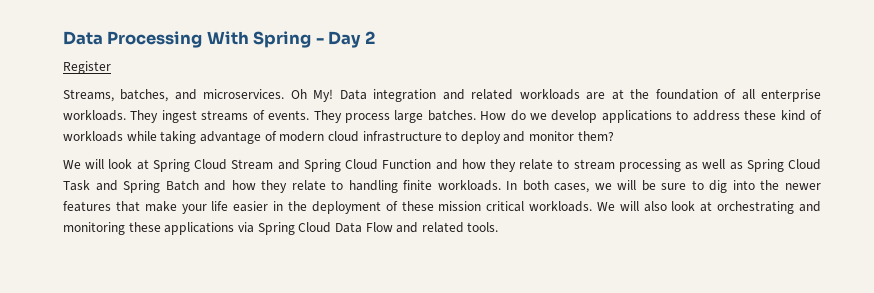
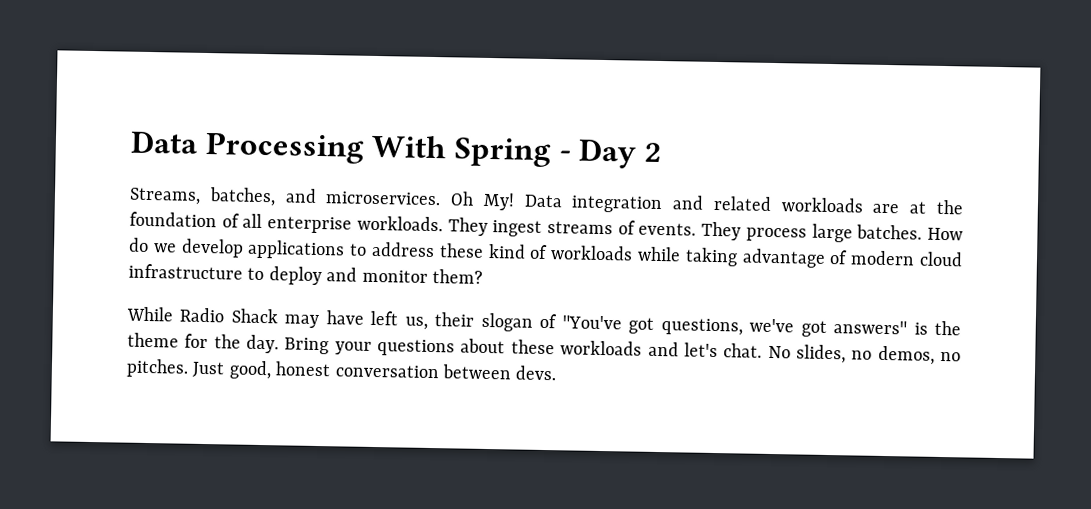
- Register
- We will look at Spring Cloud Stream and Spring Cloud Function and how they relate to stream processing as well as Spring Cloud Task and Spring Batch and how they relate to handling finite workloads. In both cases, we will be sure to dig into the newer features that make your life easier in the deployment of these mission critical workloads. We will also look at orchestrating and monitoring these applications via Spring Cloud Data Flow and related tools.
+ While Radio Shack may have left us, their slogan of "You've got questions, we've got answers" is the theme for the day. Bring your questions about these workloads and let's chat. No slides, no demos, no pitches. Just good, honest conversation between devs.

